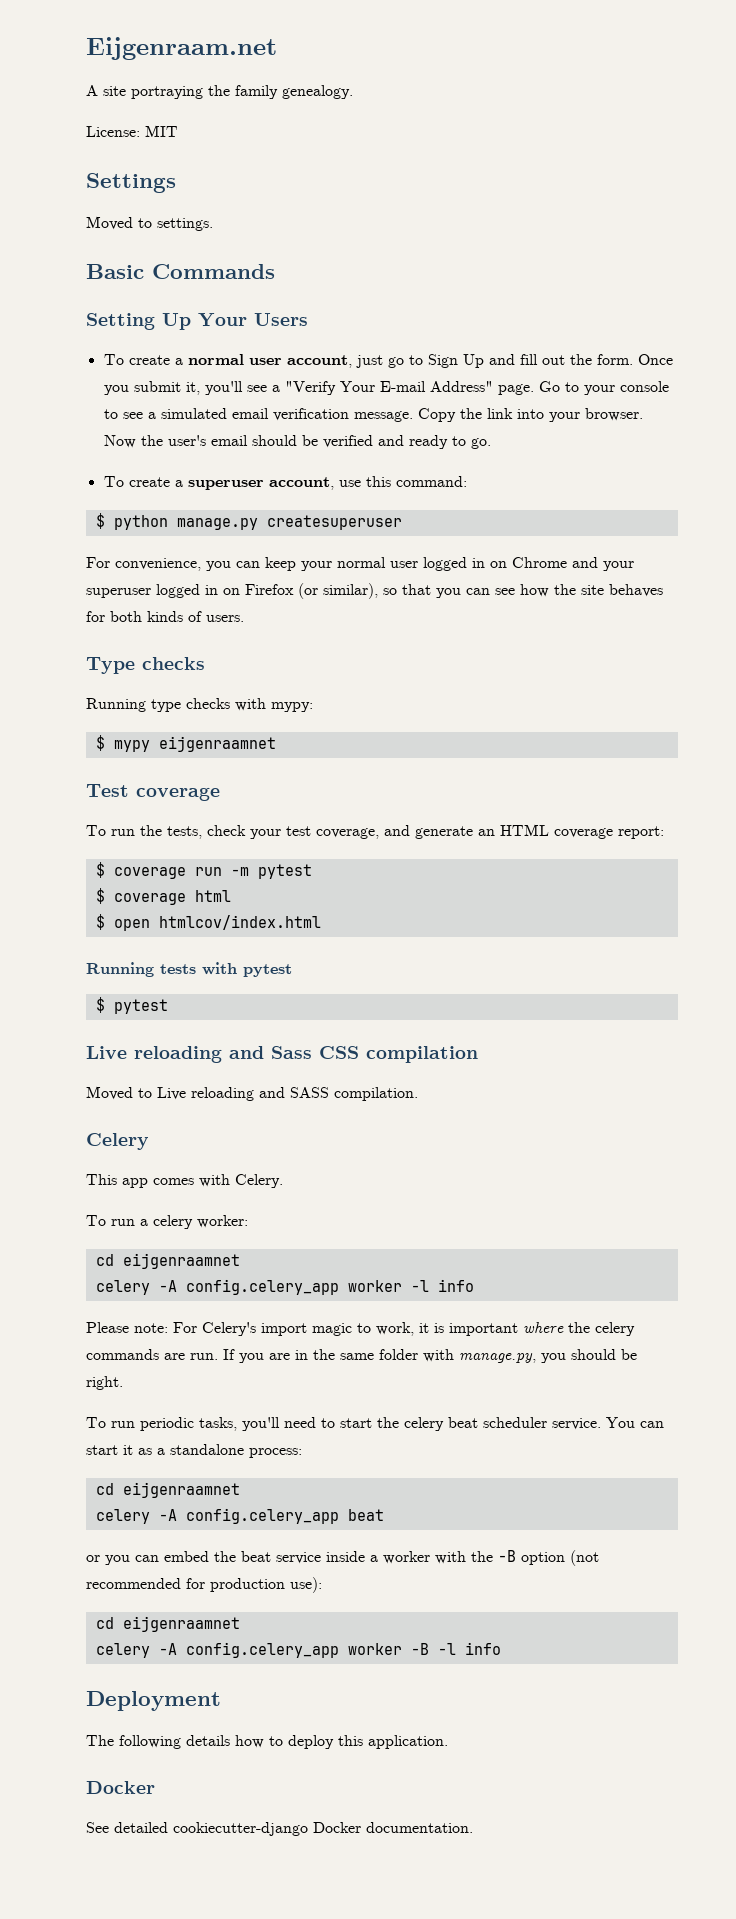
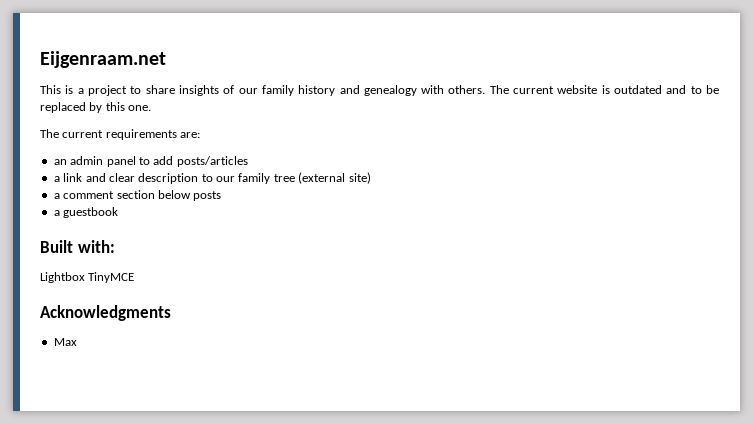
- A site portraying the family genealogy.
- License: MIT
- Settings
- Moved to settings.
- Basic Commands
- Setting Up Your Users
- To create a normal user account, just go to Sign Up and fill out the form. Once you submit it, you'll see a "Verify Your E-mail Address" page. Go to your console to see a simulated email verification message. Copy the link into your browser. Now the user's email should be verified and ready to go.
- To create a superuser account, use this command:
- $ python manage.py createsuperuser
- For convenience, you can keep your normal user logged in on Chrome and your superuser logged in on Firefox (or similar), so that you can see how the site behaves for both kinds of users.
- Type checks
- Running type checks with mypy:
- $ mypy eijgenraamnet
- Test coverage
- To run the tests, check your test coverage, and generate an HTML coverage report:
- $ coverage run -m pytest
- $ coverage html
- $ open htmlcov/index.html
- Running tests with pytest
- $ pytest
- Live reloading and Sass CSS compilation
- Moved to Live reloading and SASS compilation.
- Celery
- This app comes with Celery.
- To run a celery worker:
- cd eijgenraamnet
- celery -A config.celery_app worker -l info
- Please note: For Celery's import magic to work, it is important where the celery commands are run. If you are in the same folder with manage.py, you should be right.
- To run periodic tasks, you'll need to start the celery beat scheduler service. You can start it as a standalone process:
- cd eijgenraamnet
- celery -A config.celery_app beat
- or you can embed the beat service inside a worker with the -B option (not recommended for production use):
- cd eijgenraamnet
- celery -A config.celery_app worker -B -l info
- Deployment
- The following details how to deploy this application.
- Docker
- See detailed cookiecutter-django Docker documentation.
+ This is a project to share insights of our family history and genealogy with others. The current website is outdated and to be replaced by this one.
+ The current requirements are:
+ an admin panel to add posts/articles
+ a link and clear description to our family tree (external site)
+ a comment section below posts
+ a guestbook
+ Built with:
+ Lightbox TinyMCE
+ Acknowledgments
+ Max

